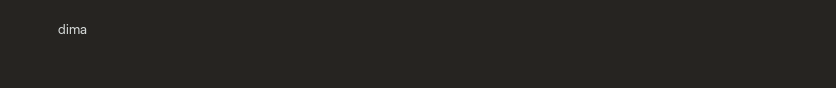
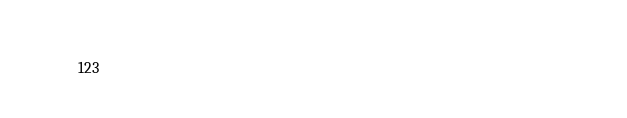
- dima
+ 123

